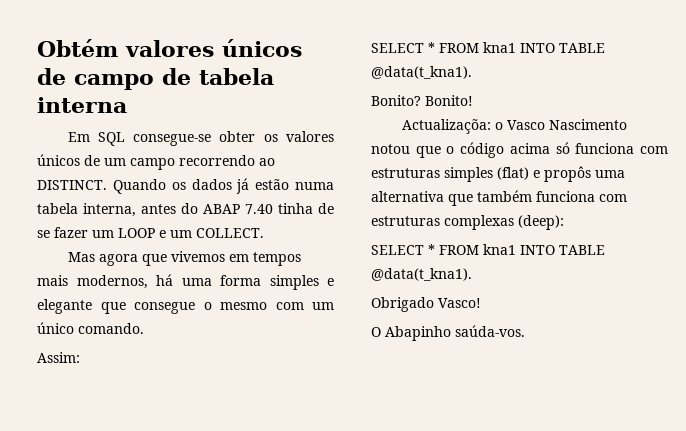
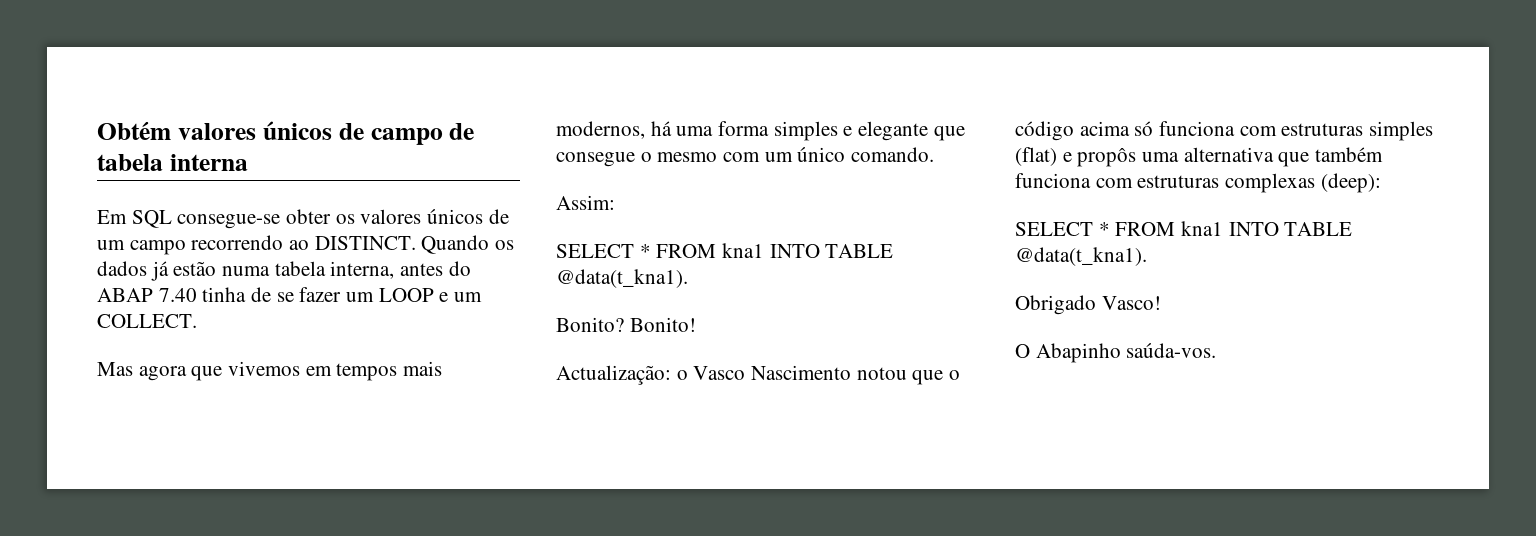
- Actualizaçõa: o Vasco Nascimento notou que o código acima só funciona com estruturas simples (flat) e propôs uma alternativa que também funciona com estruturas complexas (deep):
+ Actualização: o Vasco Nascimento notou que o código acima só funciona com estruturas simples (flat) e propôs uma alternativa que também funciona com estruturas complexas (deep):

